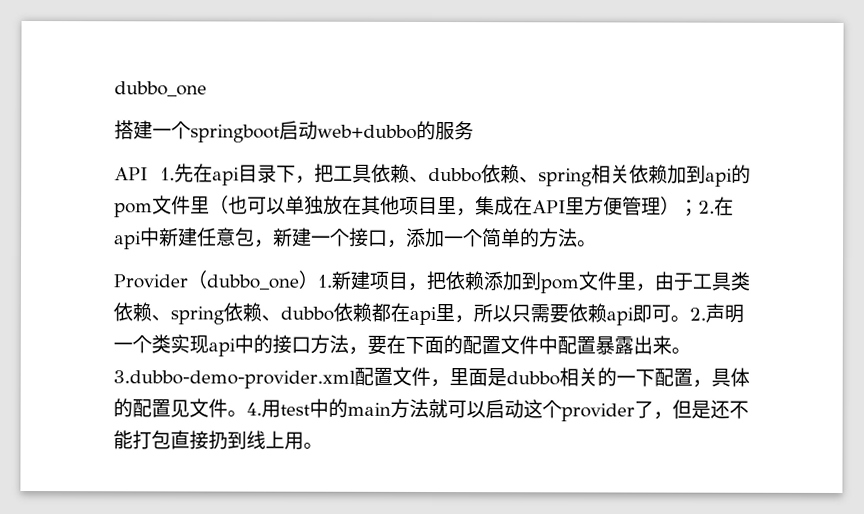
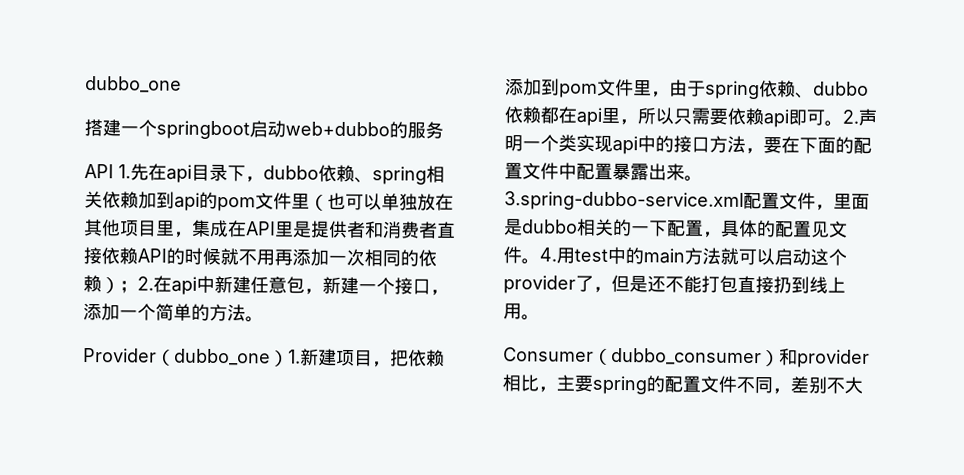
- API 1.先在api目录下，把工具依赖、dubbo依赖、spring相关依赖加到api的pom文件里（也可以单独放在其他项目里，集成在API里方便管理）；2.在api中新建任意包，新建一个接口，添加一个简单的方法。
+ API 1.先在api目录下，dubbo依赖、spring相关依赖加到api的pom文件里（也可以单独放在其他项目里，集成在API里是提供者和消费者直接依赖API的时候就不用再添加一次相同的依赖）；2.在api中新建任意包，新建一个接口，添加一个简单的方法。
- Provider（dubbo_one）1.新建项目，把依赖添加到pom文件里，由于工具类依赖、spring依赖、dubbo依赖都在api里，所以只需要依赖api即可。
+ Provider（dubbo_one）1.新建项目，把依赖添加到pom文件里，由于spring依赖、dubbo依赖都在api里，所以只需要依赖api即可。
- 3.dubbo-demo-provider.xml配置文件，里面是dubbo相关的一下配置，具体的配置见文件。
+ 3.spring-dubbo-service.xml配置文件，里面是dubbo相关的一下配置，具体的配置见文件。
+ Consumer（dubbo_consumer）和provider相比，主要spring的配置文件不同，差别不大

